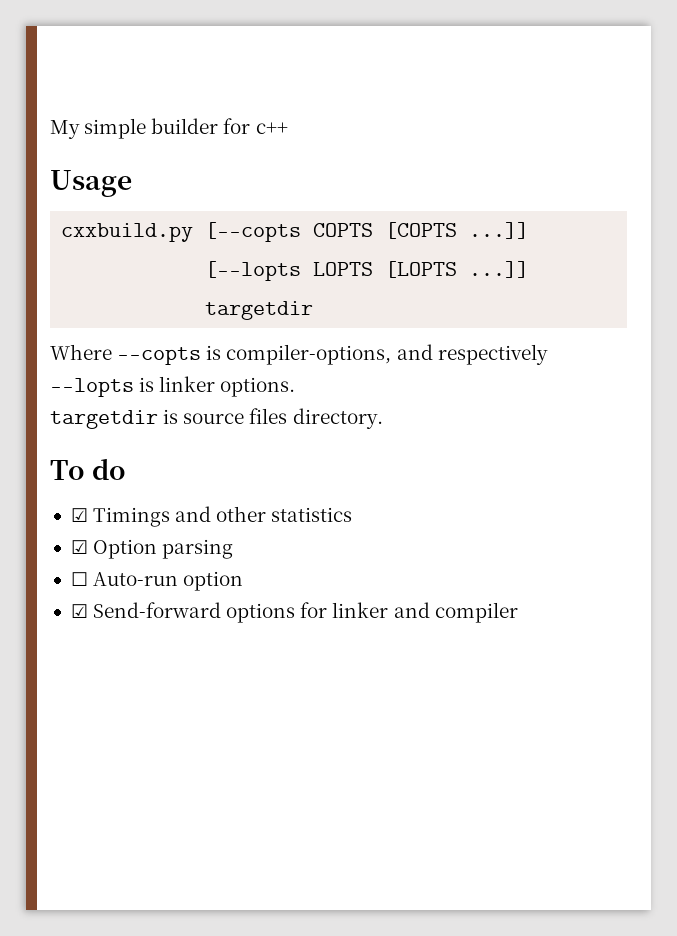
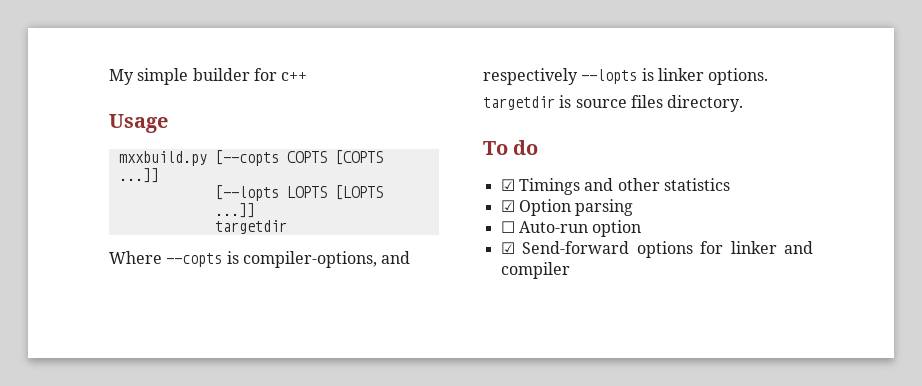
- cxxbuild.py [--copts COPTS [COPTS ...]]
+ mxxbuild.py [--copts COPTS [COPTS ...]]

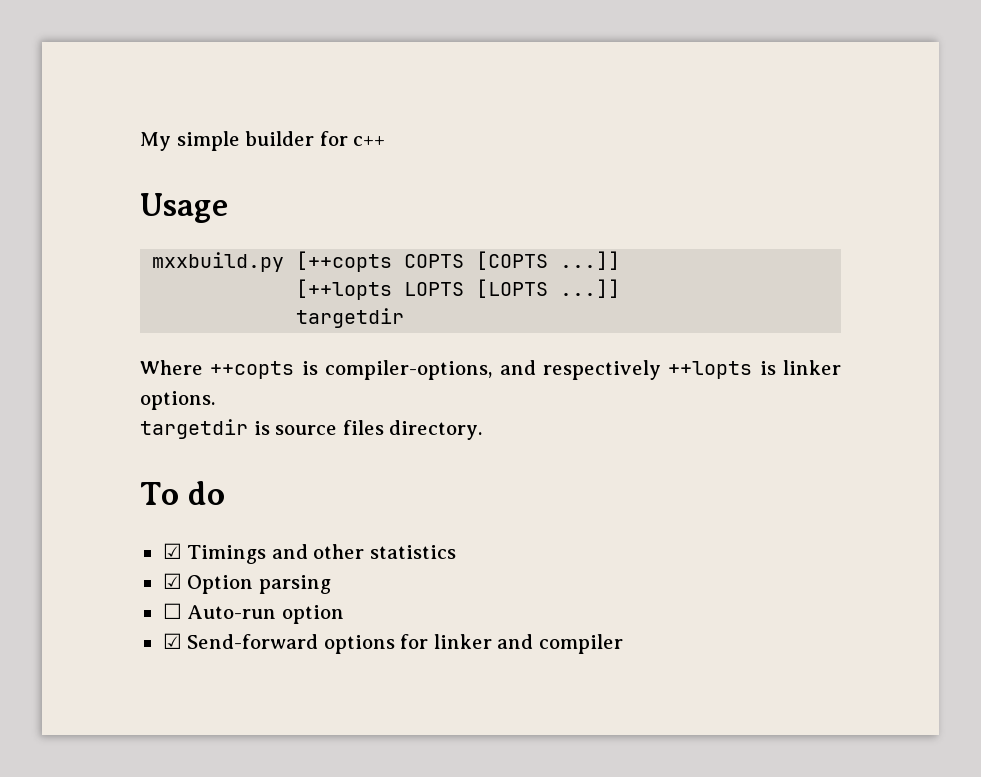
- mxxbuild.py [--copts COPTS [COPTS ...]]
+ mxxbuild.py [++copts COPTS [COPTS ...]]
- [--lopts LOPTS [LOPTS ...]]
+ [++lopts LOPTS [LOPTS ...]]
- Where --copts is compiler-options, and respectively --lopts is linker options.
+ Where ++copts is compiler-options, and respectively ++lopts is linker options.

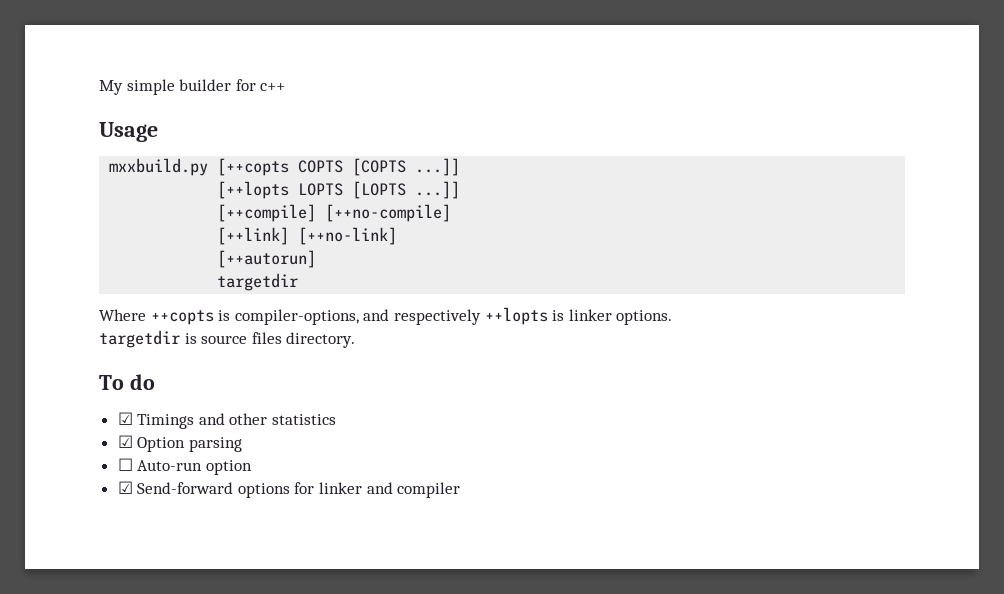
+ [++compile] [++no-compile]
+ [++link] [++no-link]
+ [++autorun]

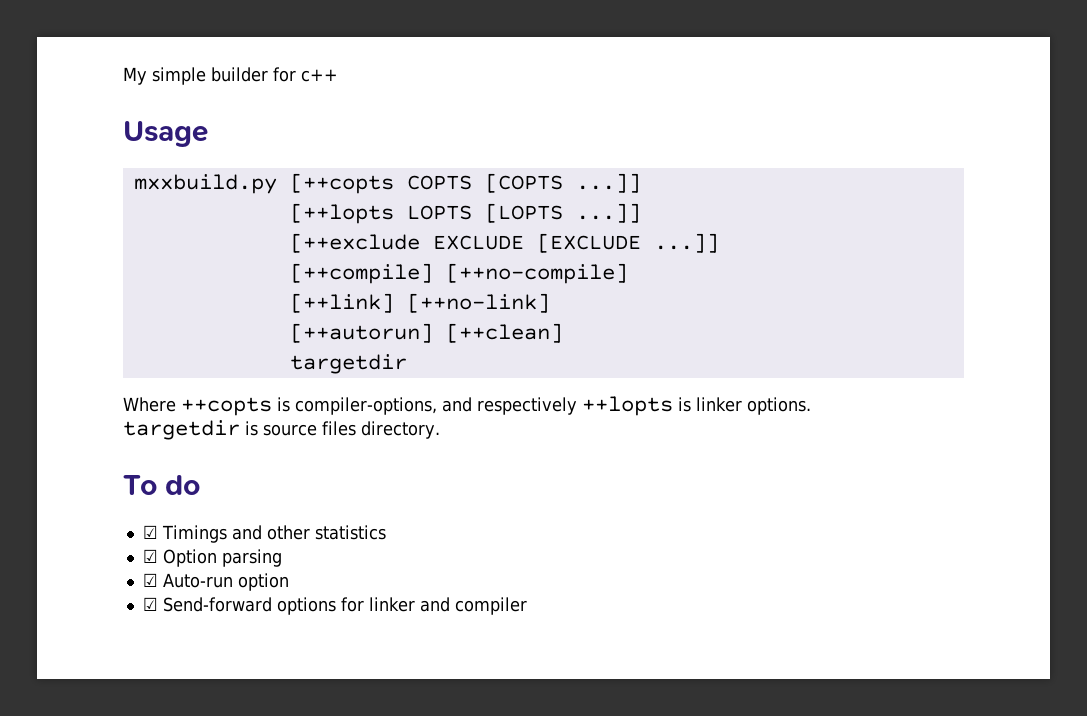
+ [++exclude EXCLUDE [EXCLUDE ...]]
- [++autorun]
+ [++autorun] [++clean]
- ☐ Auto-run option
+ ☑ Auto-run option

